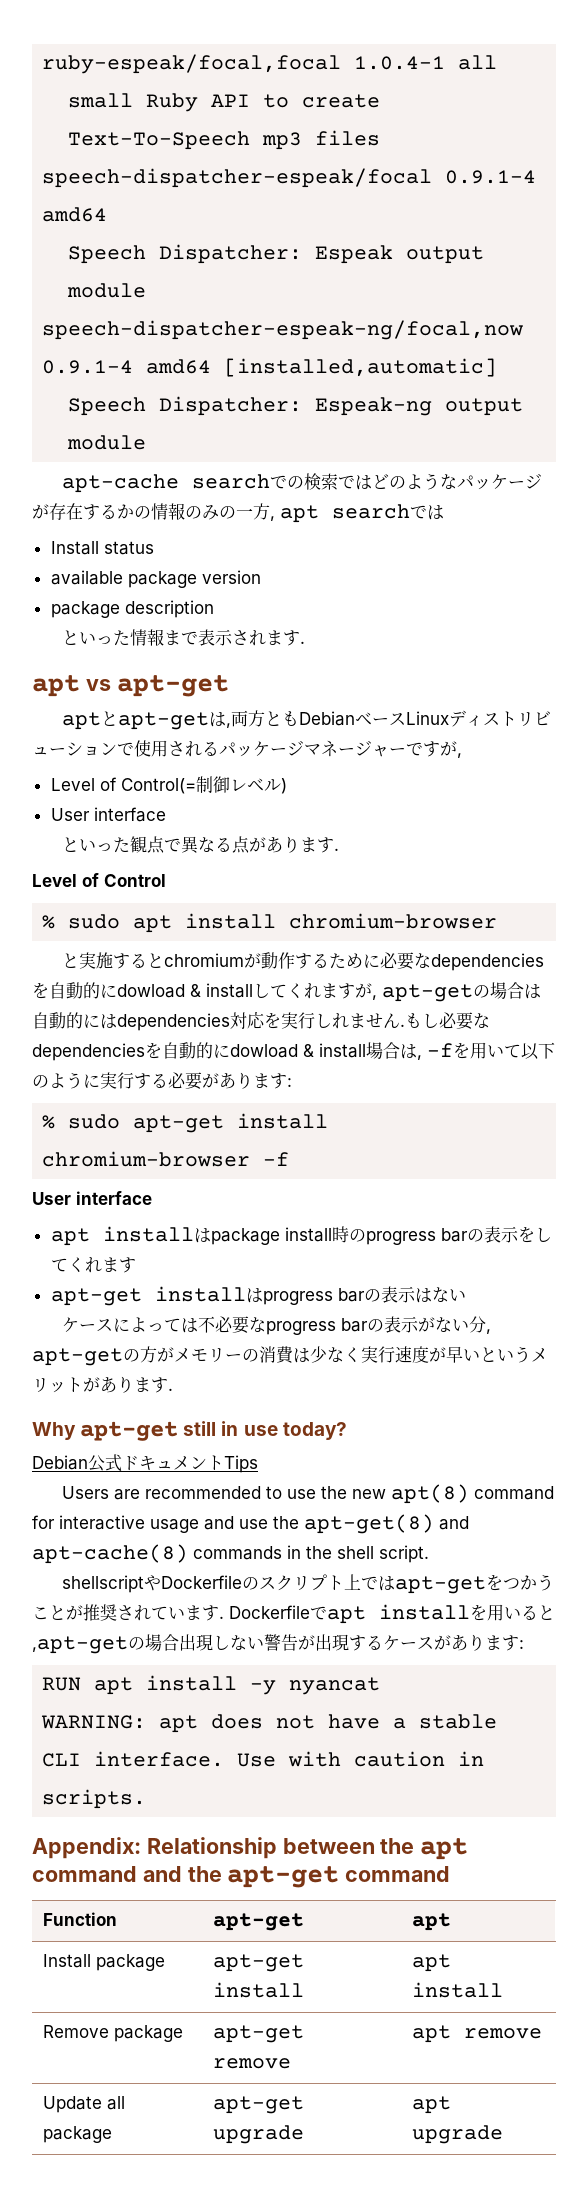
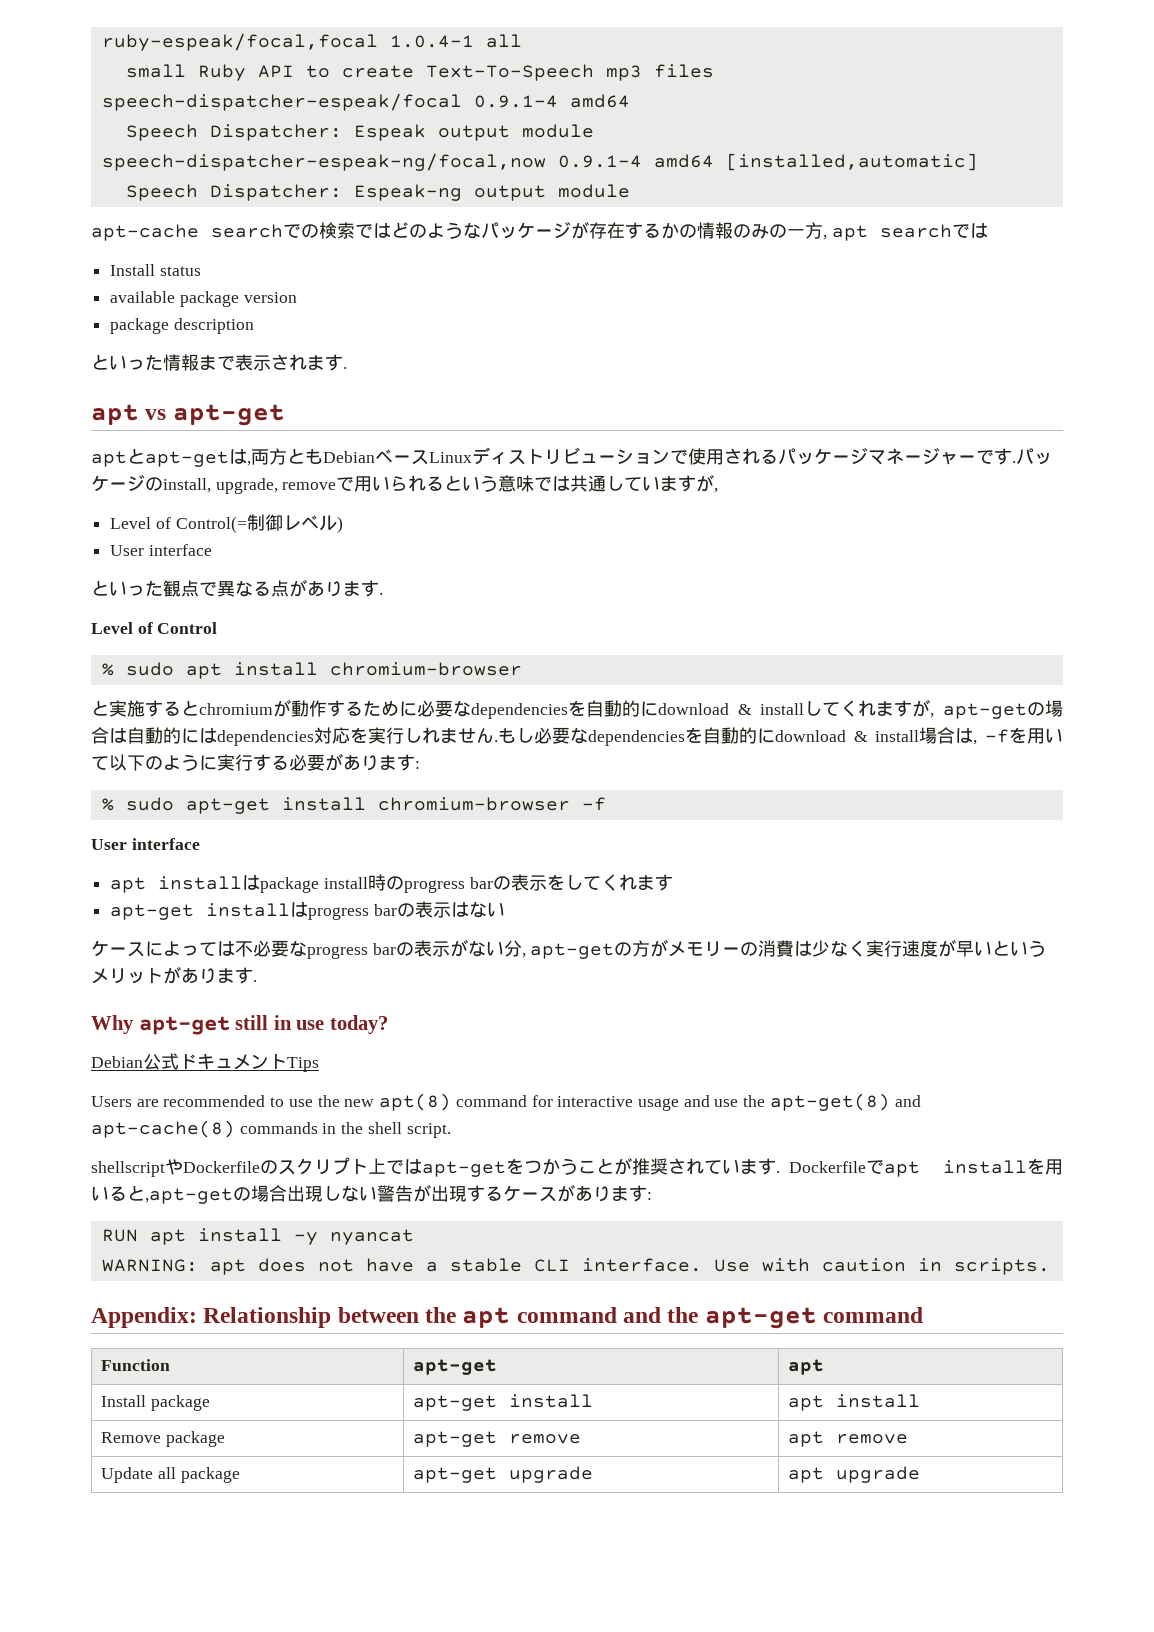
- aptとapt-getは,両方ともDebianベースLinuxディストリビューションで使用されるパッケージマネージャーですが,
+ aptとapt-getは,両方ともDebianベースLinuxディストリビューションで使用されるパッケージマネージャーです.パッケージのinstall, upgrade, removeで用いられるという意味では共通していますが,
- と実施するとchromiumが動作するために必要なdependenciesを自動的にdowload & installしてくれますが, apt-getの場合は自動的にはdependencies対応を実行しれません.
+ と実施するとchromiumが動作するために必要なdependenciesを自動的にdownload & installしてくれますが, apt-getの場合は自動的にはdependencies対応を実行しれません.
- もし必要なdependenciesを自動的にdowload & install場合は, -fを用いて以下のように実行する必要があります:
+ もし必要なdependenciesを自動的にdownload & install場合は, -fを用いて以下のように実行する必要があります:

